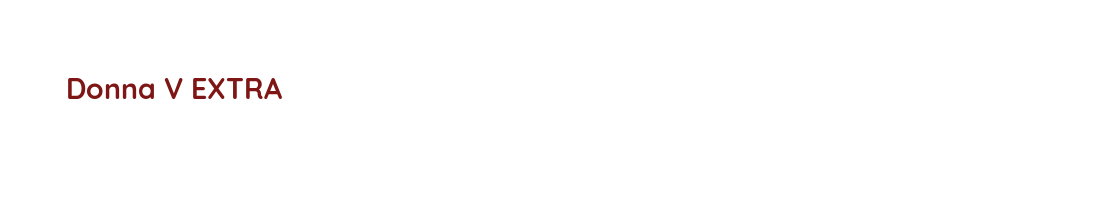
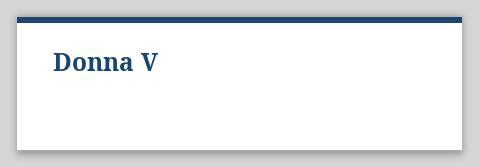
- Donna V EXTRA
+ Donna V

